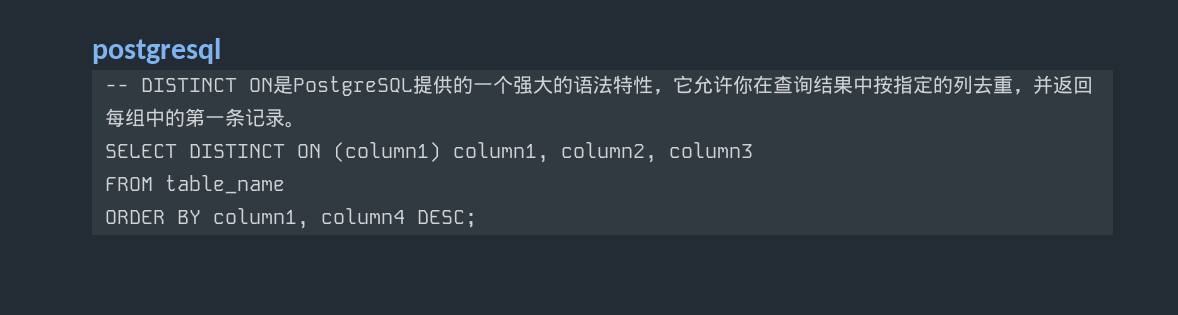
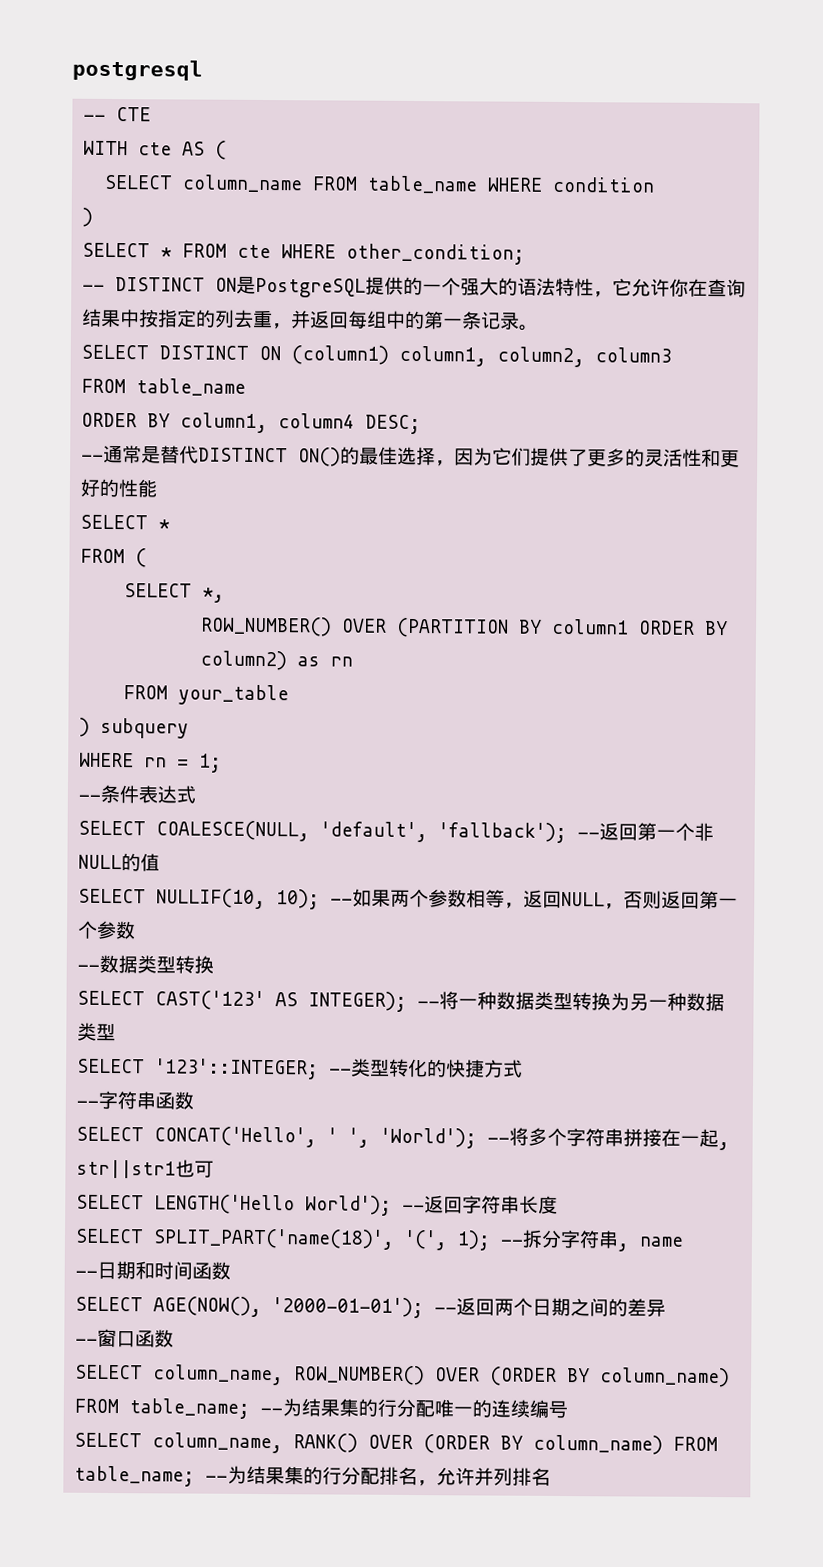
+ -- CTE
+ WITH cte AS (
+ SELECT column_name FROM table_name WHERE condition
+ )
+ SELECT * FROM cte WHERE other_condition;
+ --通常是替代DISTINCT ON()的最佳选择，因为它们提供了更多的灵活性和更好的性能
+ SELECT *
+ FROM (
+ SELECT *,
+ ROW_NUMBER() OVER (PARTITION BY column1 ORDER BY column2) as rn
+ FROM your_table
+ ) subquery
+ WHERE rn = 1;
+ --条件表达式
+ SELECT COALESCE(NULL, 'default', 'fallback'); --返回第一个非NULL的值
+ SELECT NULLIF(10, 10); --如果两个参数相等，返回NULL，否则返回第一个参数
+ --数据类型转换
+ SELECT CAST('123' AS INTEGER); --将一种数据类型转换为另一种数据类型
+ SELECT '123'::INTEGER; --类型转化的快捷方式
+ --字符串函数
+ SELECT CONCAT('Hello', ' ', 'World'); --将多个字符串拼接在一起, str||str1也可
+ SELECT LENGTH('Hello World'); --返回字符串长度
+ SELECT SPLIT_PART('name(18)', '(', 1); --拆分字符串, name
+ --日期和时间函数
+ SELECT AGE(NOW(), '2000-01-01'); --返回两个日期之间的差异
+ --窗口函数
+ SELECT column_name, ROW_NUMBER() OVER (ORDER BY column_name) FROM table_name; --为结果集的行分配唯一的连续编号
+ SELECT column_name, RANK() OVER (ORDER BY column_name) FROM table_name; --为结果集的行分配排名，允许并列排名

